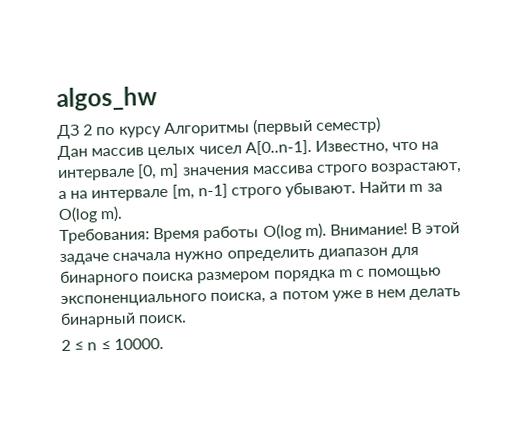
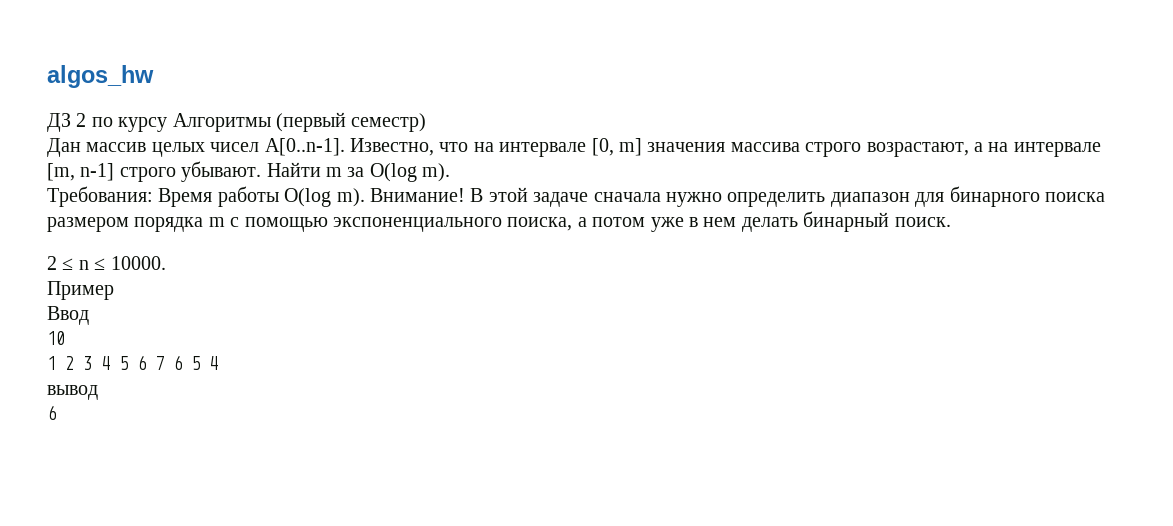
+ Пример
+ Ввод
+ 10
+ 1 2 3 4 5 6 7 6 5 4
+ вывод
+ 6

